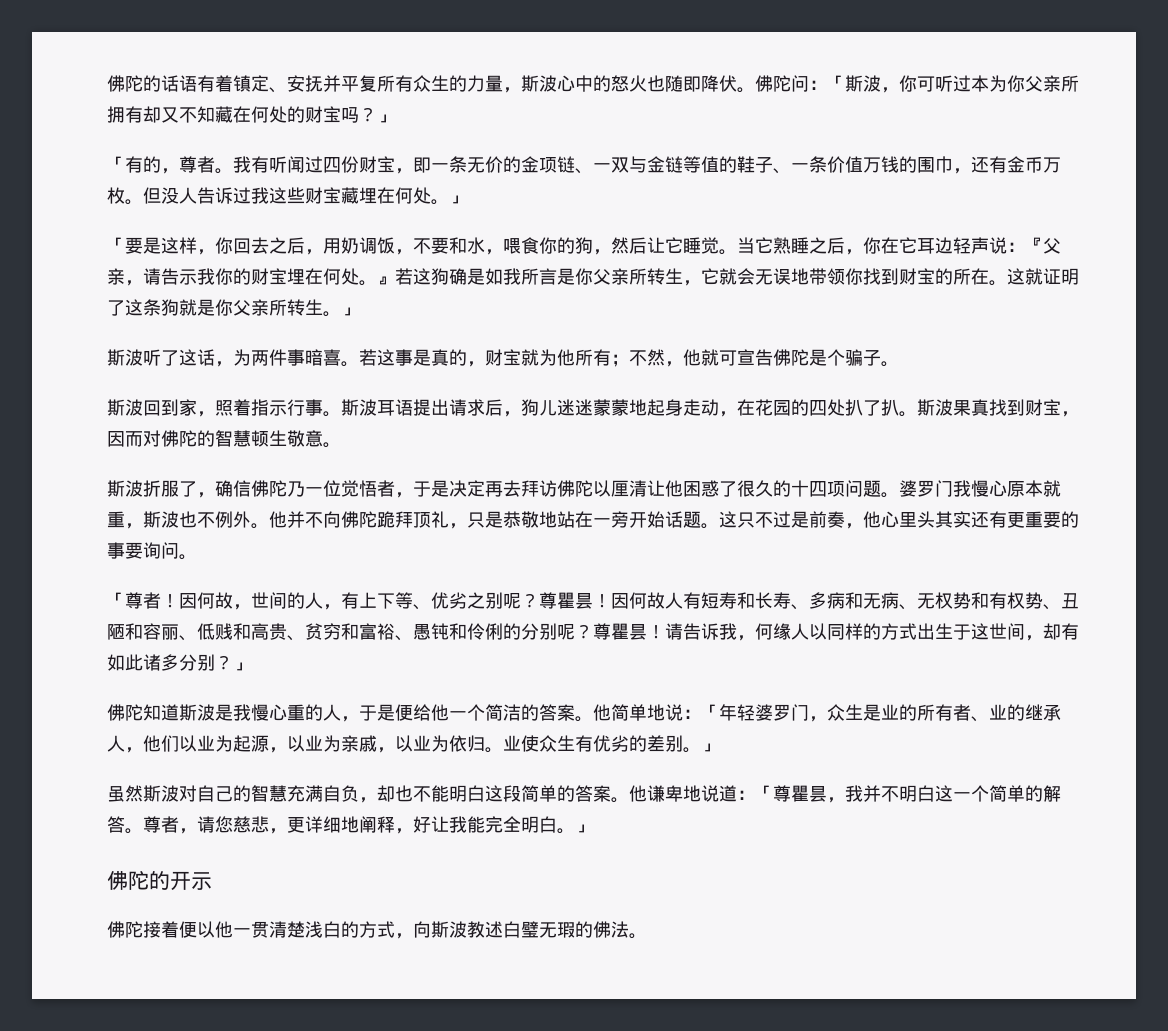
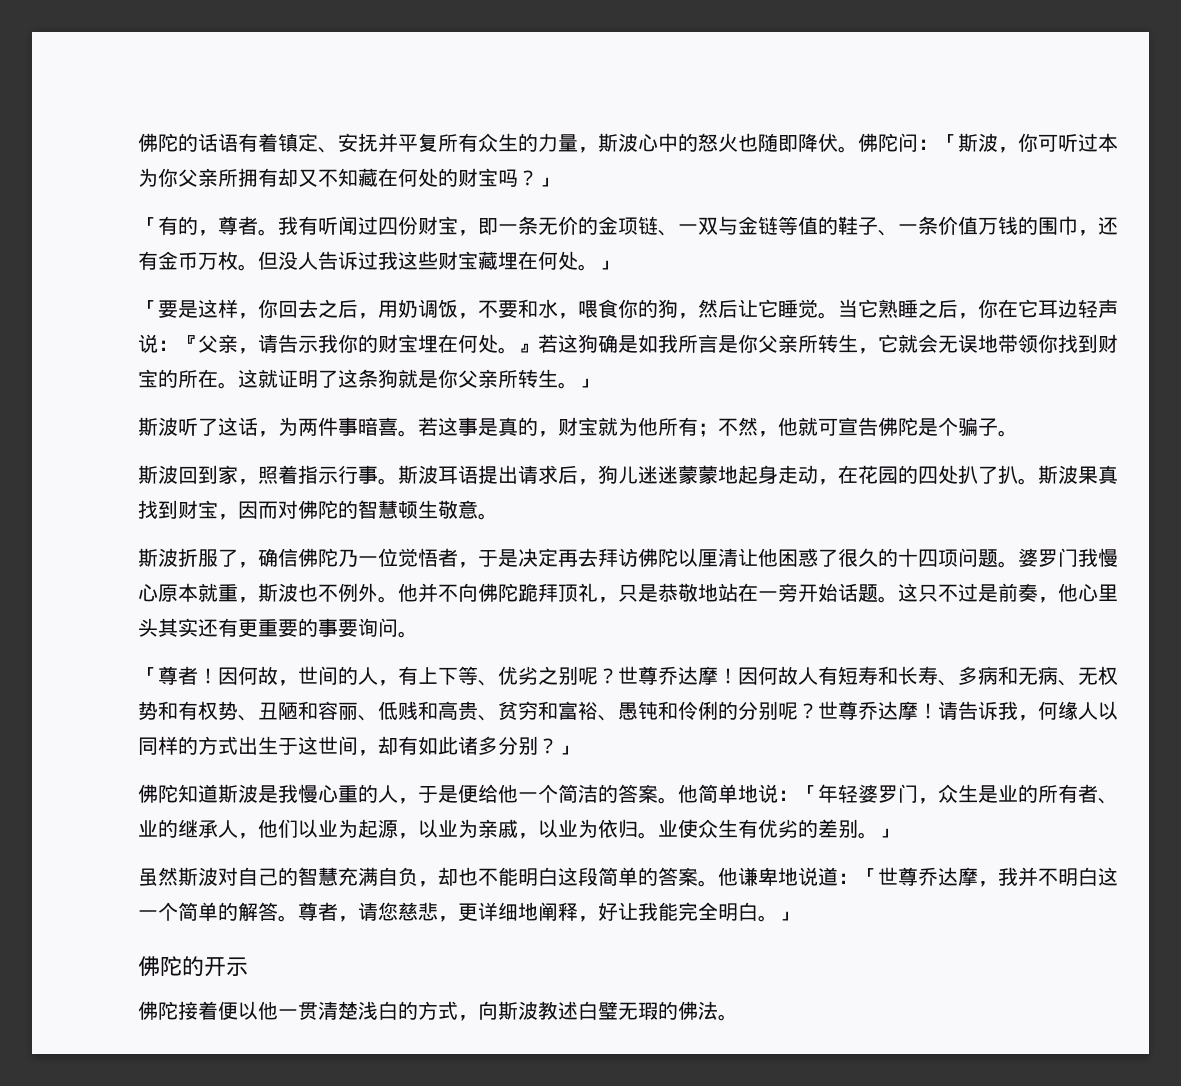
- 因何故，世间的人，有上下等、优劣之别呢？尊瞿昙！
+ 因何故，世间的人，有上下等、优劣之别呢？世尊乔达摩！
- 因何故人有短寿和长寿、多病和无病、无权势和有权势、丑陋和容丽、低贱和高贵、贫穷和富裕、愚钝和伶俐的分别呢？尊瞿昙！
+ 因何故人有短寿和长寿、多病和无病、无权势和有权势、丑陋和容丽、低贱和高贵、贫穷和富裕、愚钝和伶俐的分别呢？世尊乔达摩！
- 他谦卑地说道：「尊瞿昙，我并不明白这一个简单的解答。
+ 他谦卑地说道：「世尊乔达摩，我并不明白这一个简单的解答。

